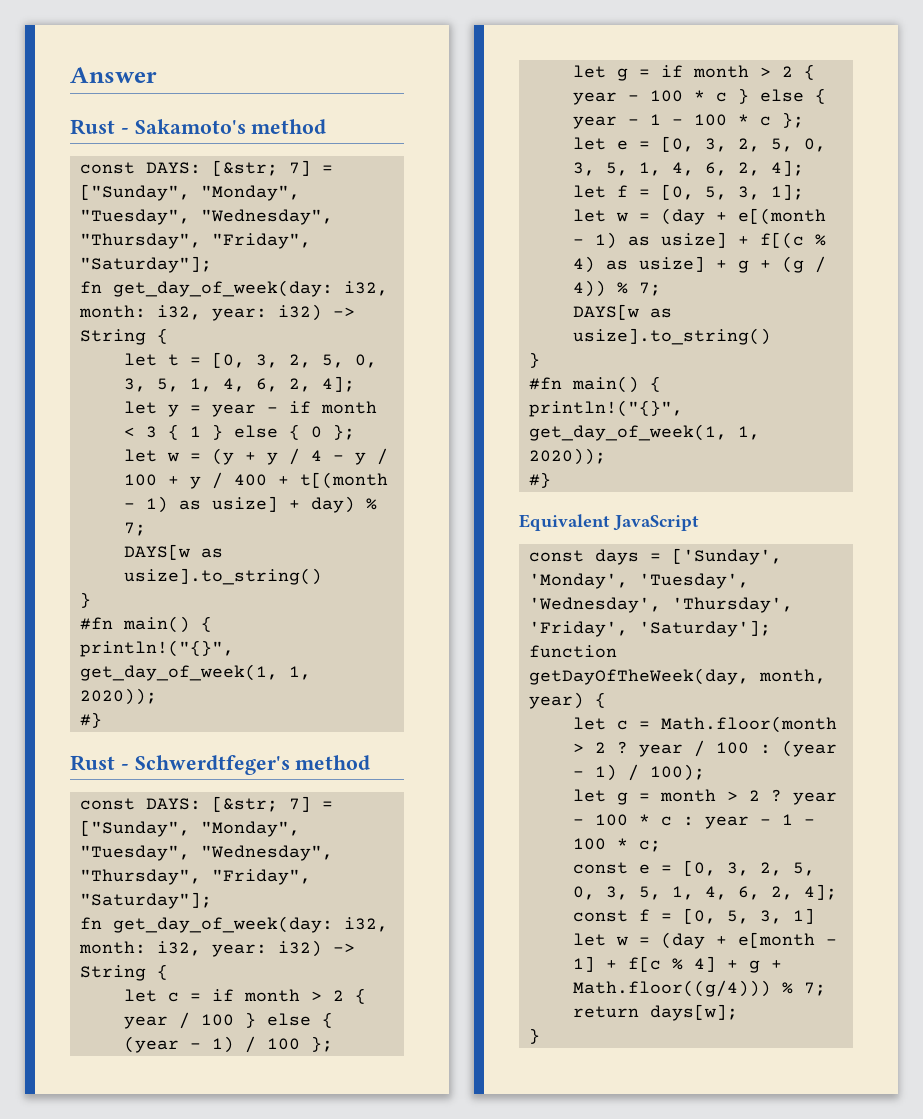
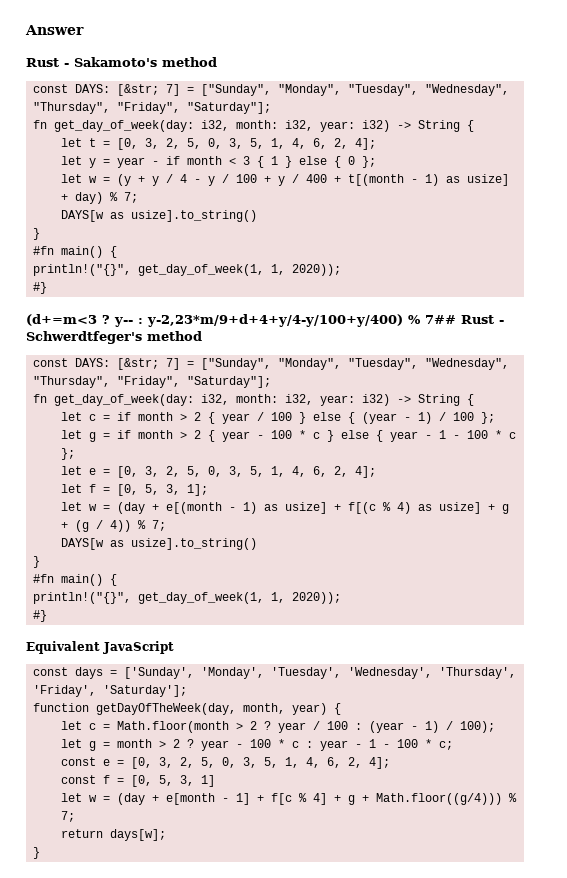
- Rust - Schwerdtfeger's method
+ (d+=m<3 ? y-- : y-2,23*m/9+d+4+y/4-y/100+y/400) % 7## Rust - Schwerdtfeger's method

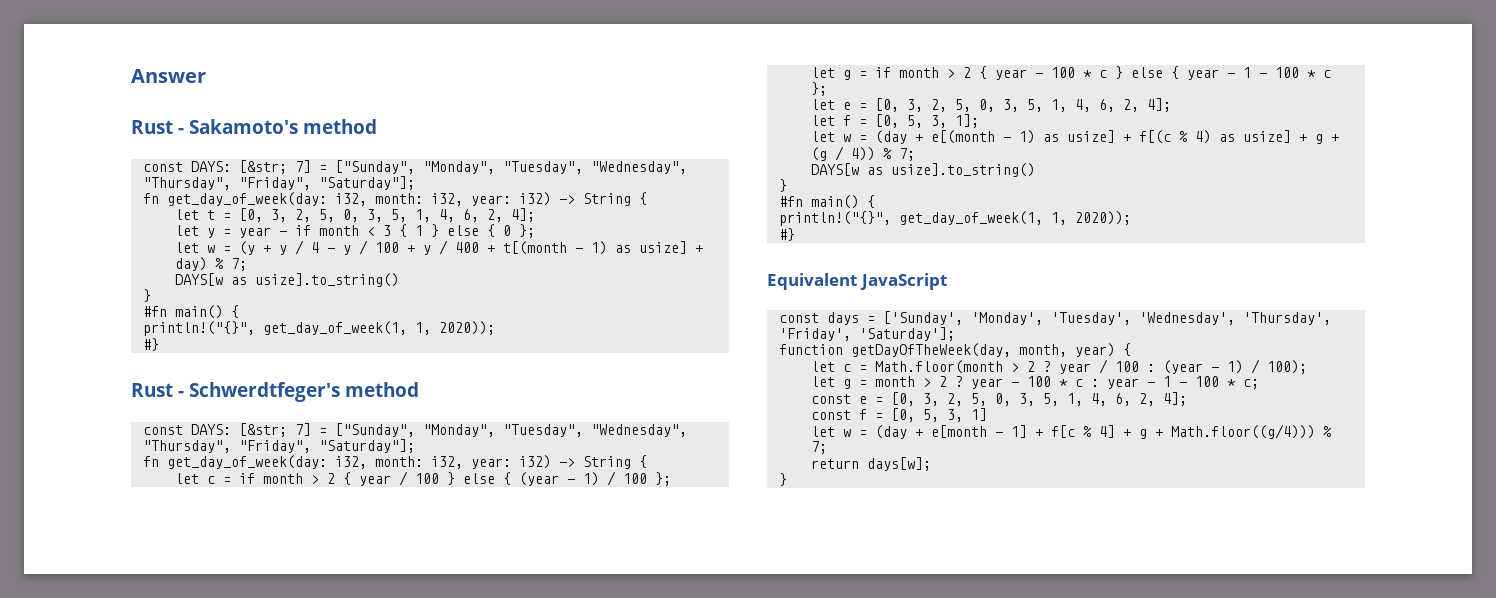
- (d+=m<3 ? y-- : y-2,23*m/9+d+4+y/4-y/100+y/400) % 7## Rust - Schwerdtfeger's method
+ Rust - Schwerdtfeger's method

